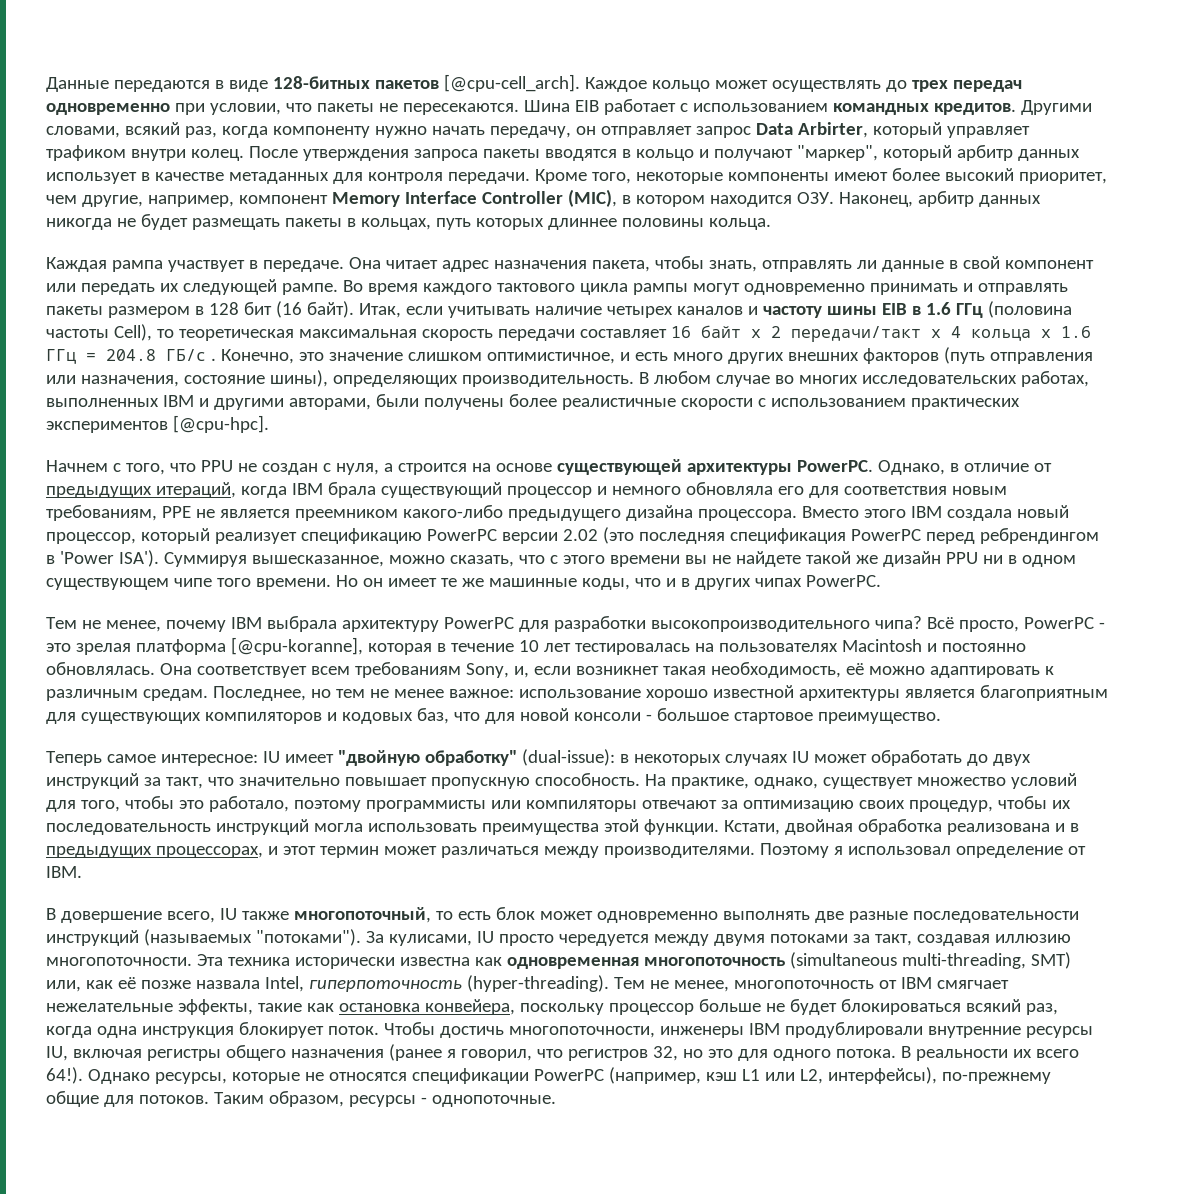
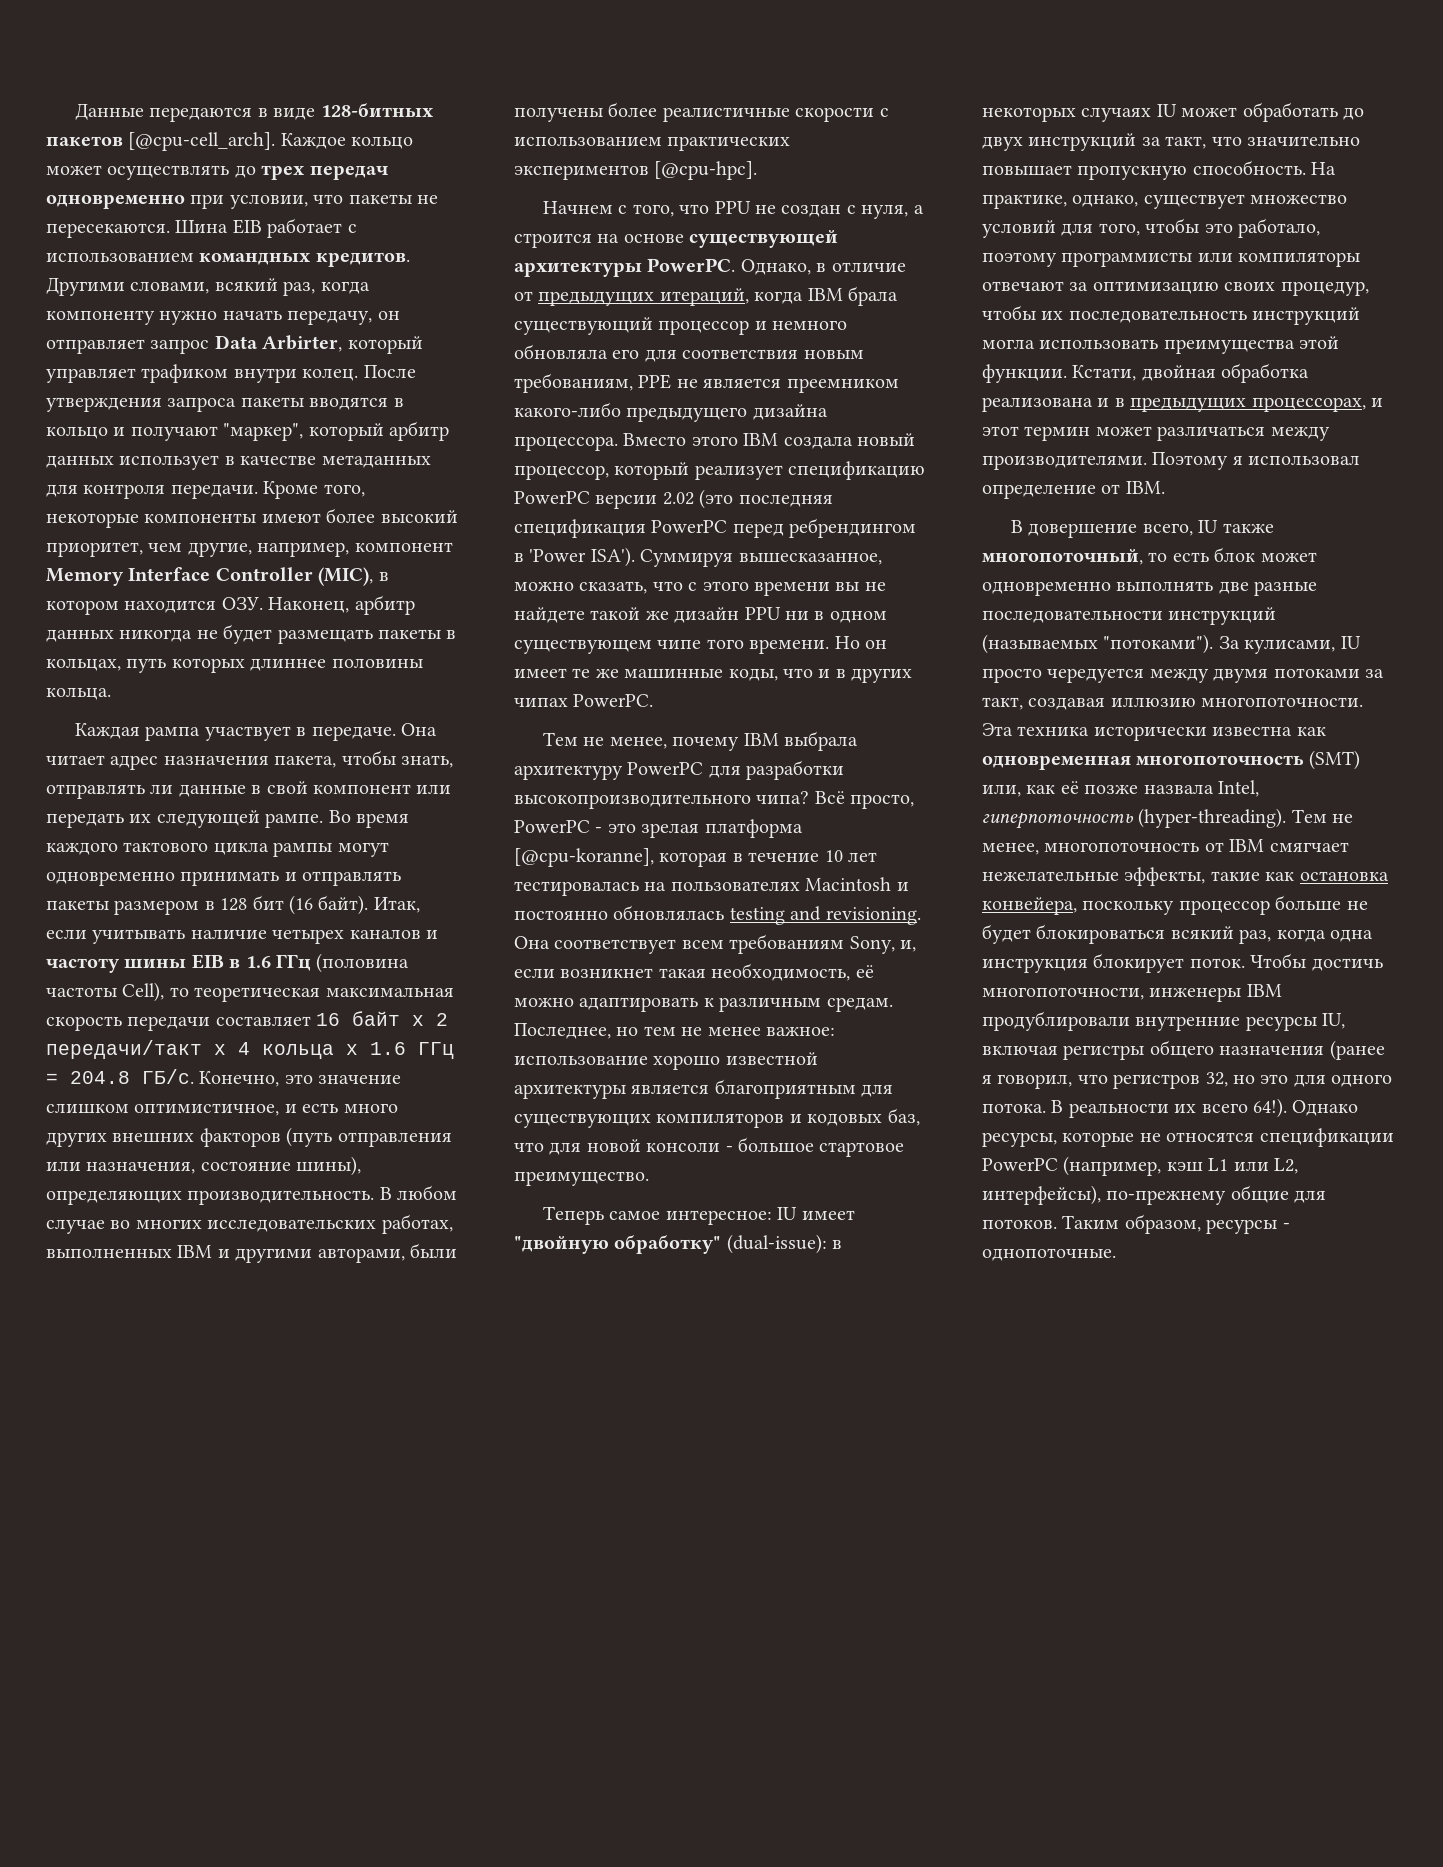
- Итак, если учитывать наличие четырех каналов и частоту шины EIB в 1.6 ГГц (половина частоты Cell), то теоретическая максимальная скорость передачи составляет 16 байт х 2 передачи/такт х 4 кольца х 1.6 ГГц = 204.8 ГБ/с .
+ Итак, если учитывать наличие четырех каналов и частоту шины EIB в 1.6 ГГц (половина частоты Cell), то теоретическая максимальная скорость передачи составляет 16 байт х 2 передачи/такт х 4 кольца х 1.6 ГГц = 204.8 ГБ/с.
- Всё просто, PowerPC - это зрелая платформа [@cpu-koranne], которая в течение 10 лет тестировалась на пользователях Macintosh и постоянно обновлялась.
+ Всё просто, PowerPC - это зрелая платформа [@cpu-koranne], которая в течение 10 лет тестировалась на пользователях Macintosh и постоянно обновлялась testing and revisioning.
- Эта техника исторически известна как одновременная многопоточность (simultaneous multi-threading, SMT) или, как её позже назвала Intel, гиперпоточность (hyper-threading).
+ Эта техника исторически известна как одновременная многопоточность (SMT) или, как её позже назвала Intel, гиперпоточность (hyper-threading).

